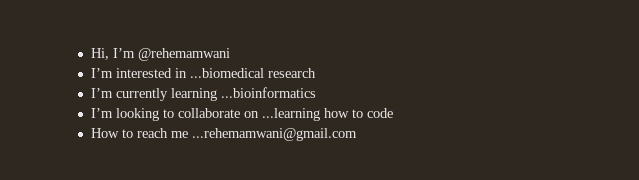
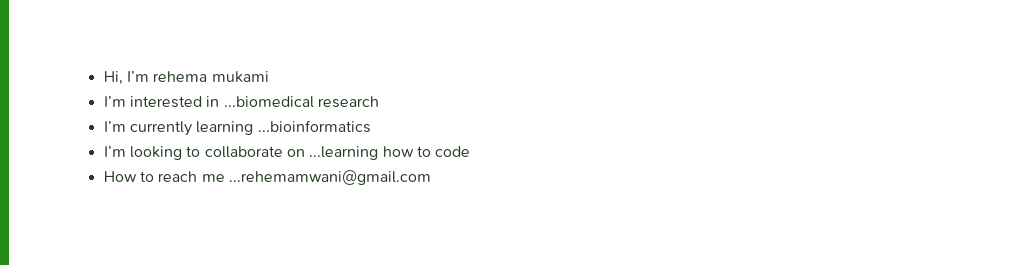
- Hi, I’m @rehemamwani
+ Hi, I’m rehema mukami

